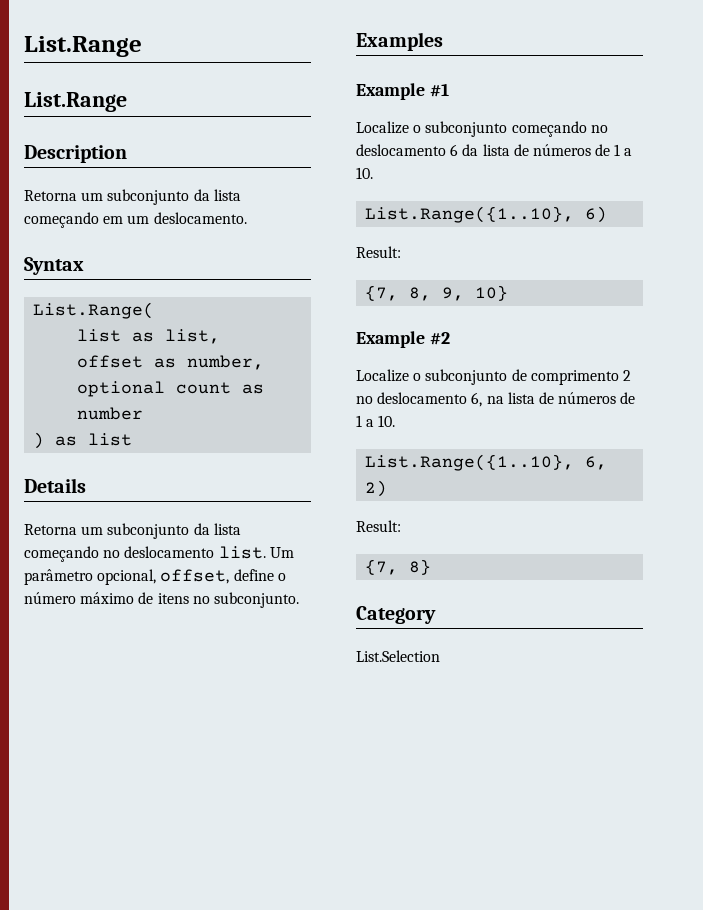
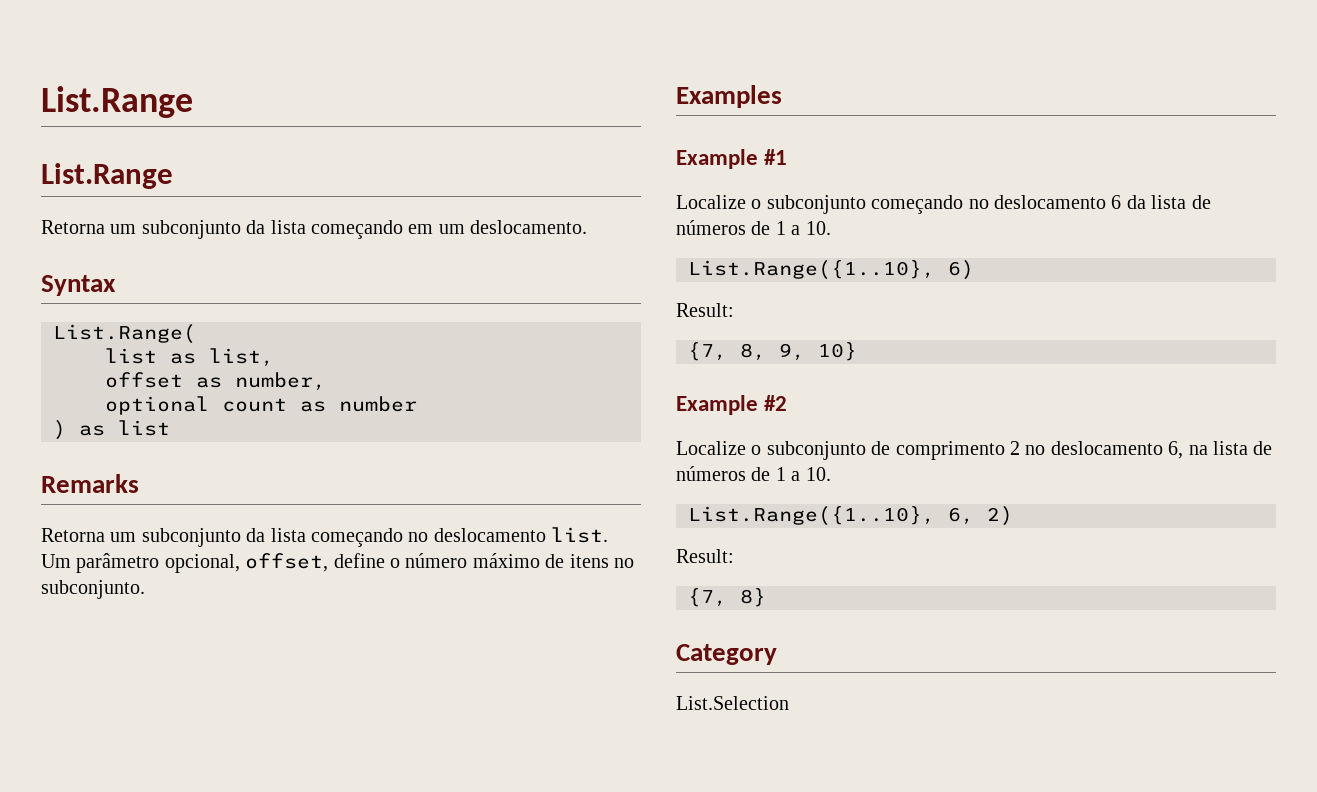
- Description
- Details
+ Remarks

